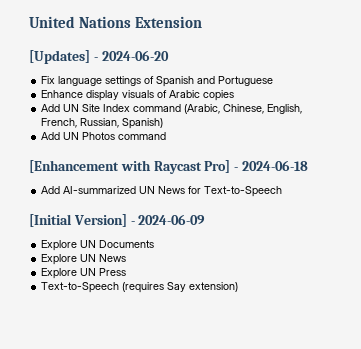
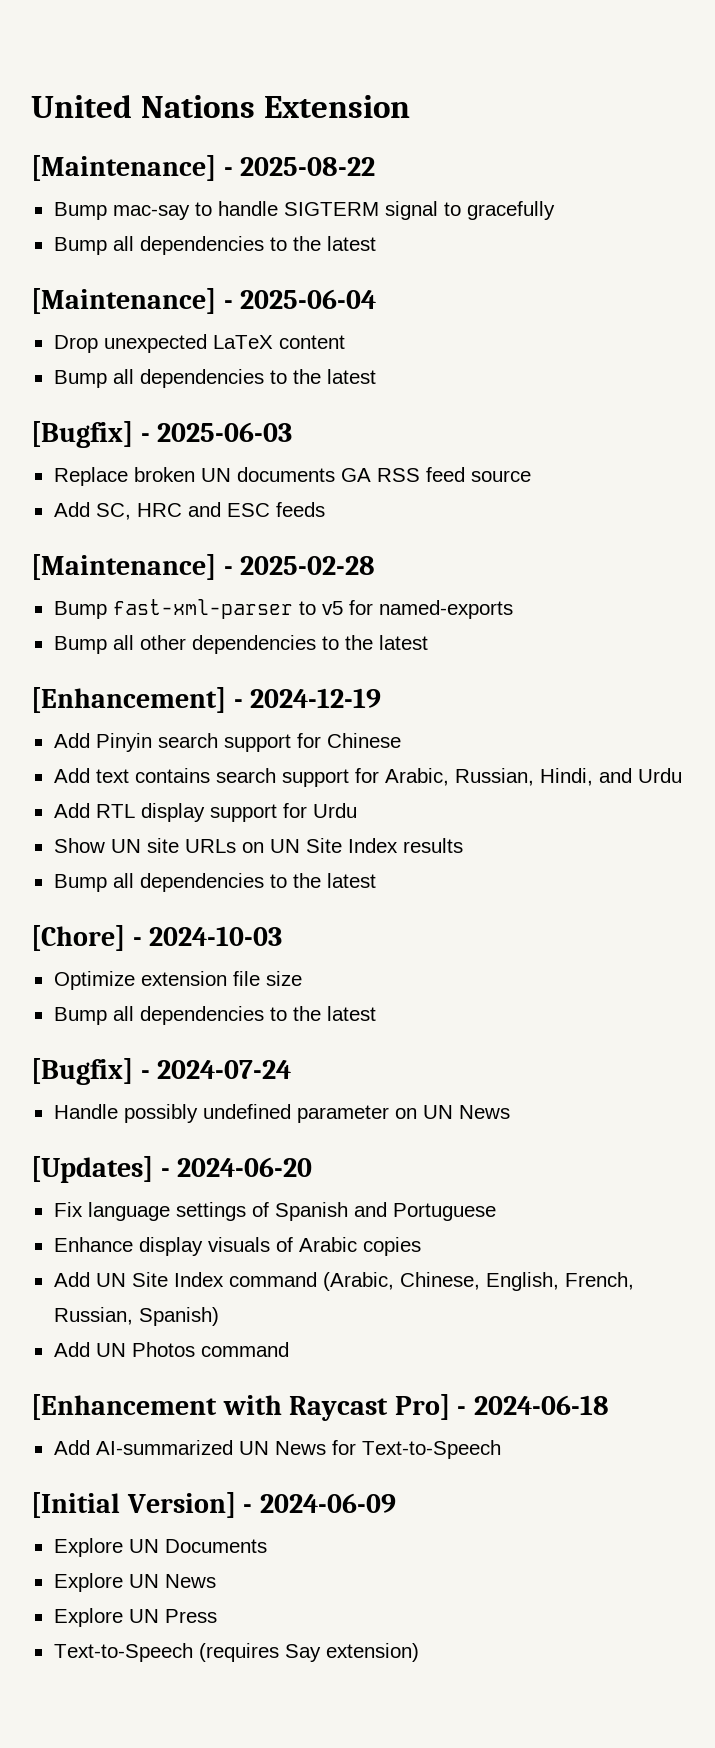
+ [Maintenance] - 2025-08-22
+ Bump mac-say to handle SIGTERM signal to gracefully
+ Bump all dependencies to the latest
+ [Maintenance] - 2025-06-04
+ Drop unexpected LaTeX content
+ Bump all dependencies to the latest
+ [Bugfix] - 2025-06-03
+ Replace broken UN documents GA RSS feed source
+ Add SC, HRC and ESC feeds
+ [Maintenance] - 2025-02-28
+ Bump fast-xml-parser to v5 for named-exports
+ Bump all other dependencies to the latest
+ [Enhancement] - 2024-12-19
+ Add Pinyin search support for Chinese
+ Add text contains search support for Arabic, Russian, Hindi, and Urdu
+ Add RTL display support for Urdu
+ Show UN site URLs on UN Site Index results
+ Bump all dependencies to the latest
+ [Chore] - 2024-10-03
+ Optimize extension file size
+ Bump all dependencies to the latest
+ [Bugfix] - 2024-07-24
+ Handle possibly undefined parameter on UN News

